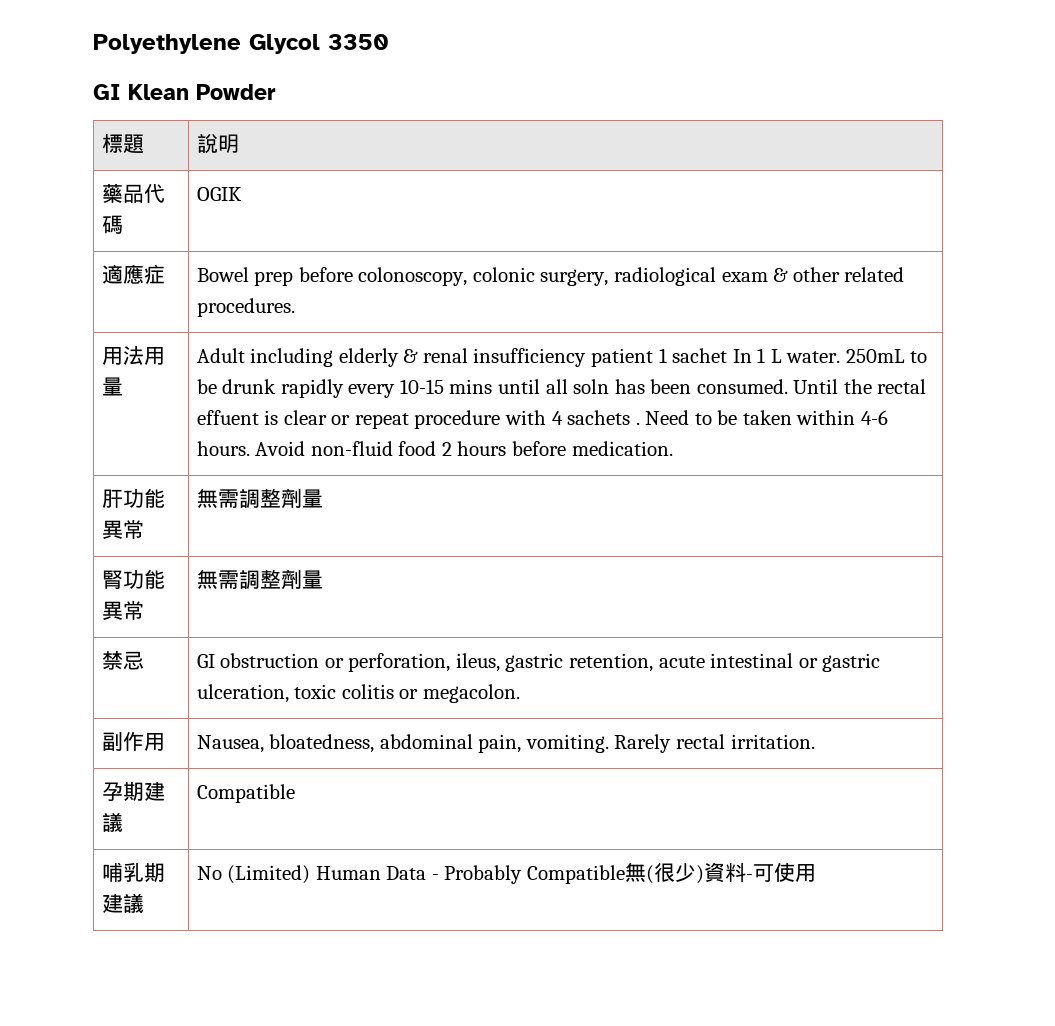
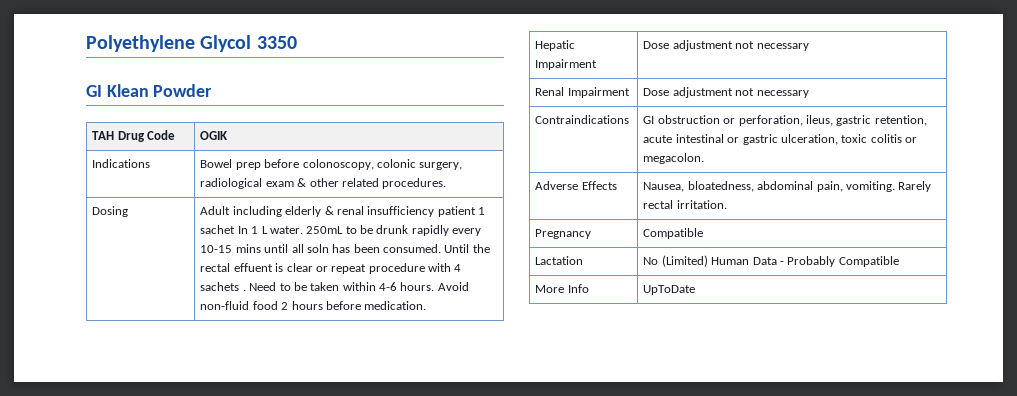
- 標題 | 說明
- 藥品代碼 | OGIK
+ TAH Drug Code | OGIK
- 適應症 | Bowel prep before colonoscopy, colonic surgery, radiological exam & other related procedures.
+ Indications | Bowel prep before colonoscopy, colonic surgery, radiological exam & other related procedures.
- 用法用量
+ Dosing
- 肝功能異常 | 無需調整劑量
- 腎功能異常 | 無需調整劑量
- 禁忌 | GI obstruction or perforation, ileus, gastric retention, acute intestinal or gastric ulceration, toxic colitis or megacolon.
+ Hepatic Impairment | Dose adjustment not necessary
+ Renal Impairment | Dose adjustment not necessary
+ Contraindications | GI obstruction or perforation, ileus, gastric retention, acute intestinal or gastric ulceration, toxic colitis or megacolon.
- 副作用 | Nausea, bloatedness, abdominal pain, vomiting. Rarely rectal irritation.
+ Adverse Effects | Nausea, bloatedness, abdominal pain, vomiting. Rarely rectal irritation.
- 孕期建議 | Compatible
- 哺乳期建議 | No (Limited) Human Data - Probably Compatible無(很少)資料-可使用
+ Pregnancy | Compatible
+ Lactation | No (Limited) Human Data - Probably Compatible
+ More Info | UpToDate

